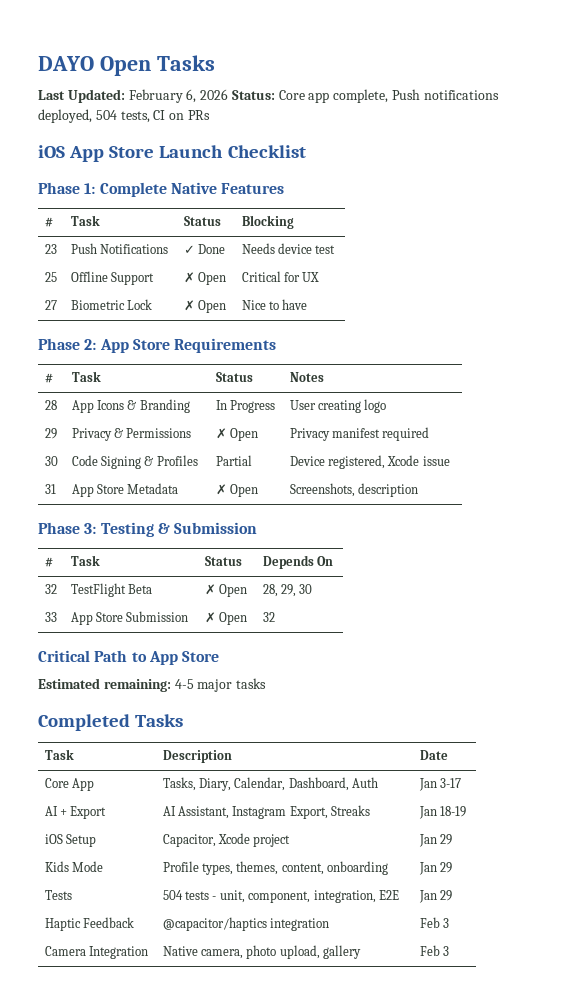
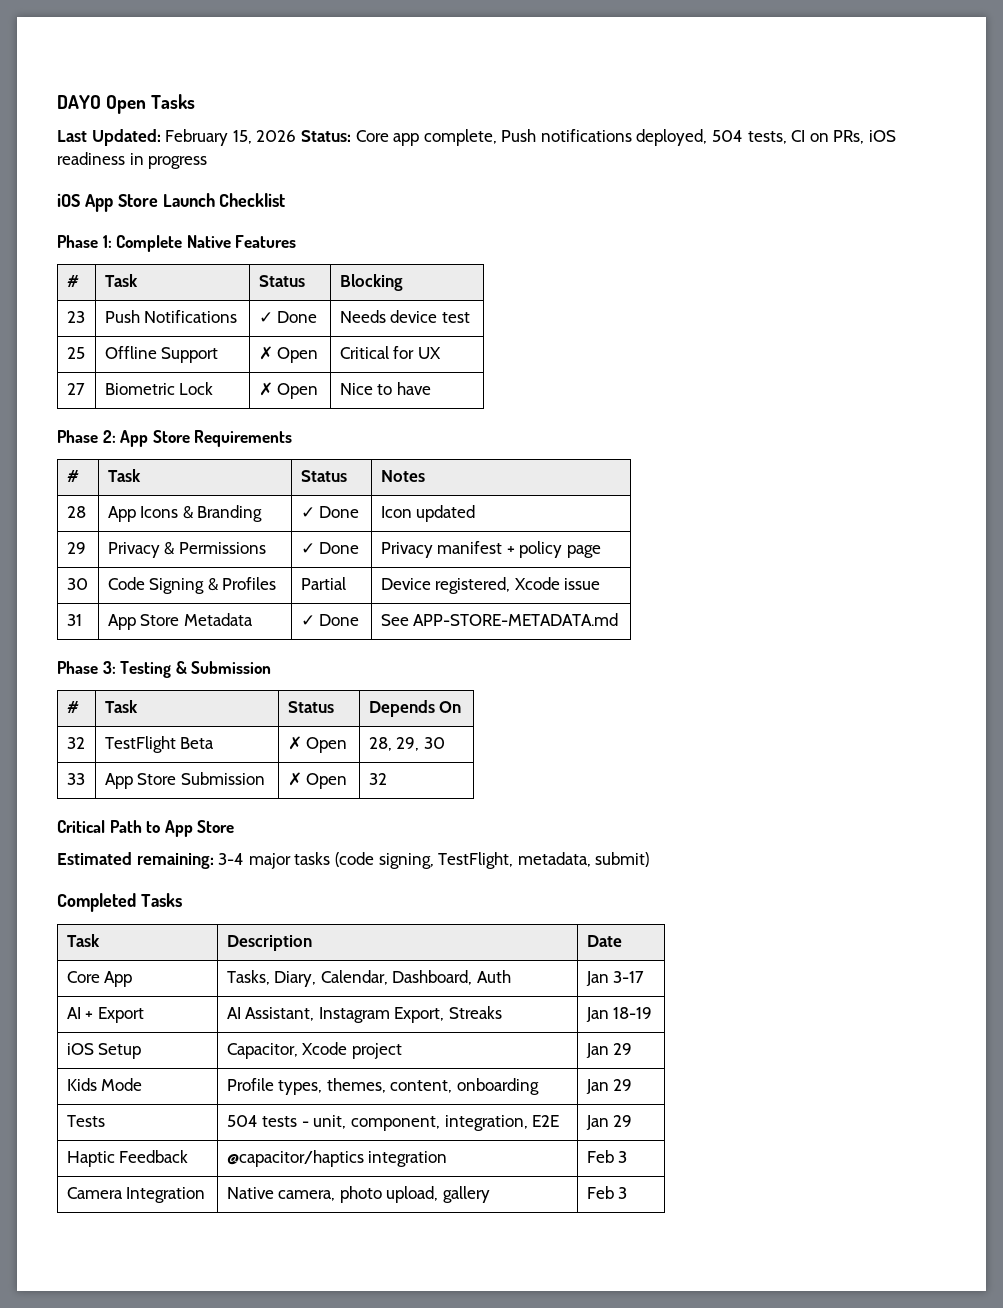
- Last Updated: February 6, 2026 Status: Core app complete, Push notifications deployed, 504 tests, CI on PRs
+ Last Updated: February 15, 2026 Status: Core app complete, Push notifications deployed, 504 tests, CI on PRs, iOS readiness in progress
- 28 | App Icons & Branding | In Progress | User creating logo
+ 28 | App Icons & Branding | ✓ Done | Icon updated
- 29 | Privacy & Permissions | ✗ Open | Privacy manifest required
+ 29 | Privacy & Permissions | ✓ Done | Privacy manifest + policy page
- 31 | App Store Metadata | ✗ Open | Screenshots, description
+ 31 | App Store Metadata | ✓ Done | See APP-STORE-METADATA.md
- Estimated remaining: 4-5 major tasks
+ Estimated remaining: 3-4 major tasks (code signing, TestFlight, metadata, submit)

